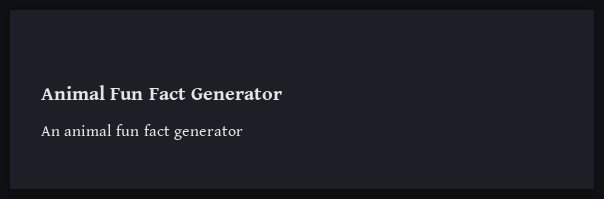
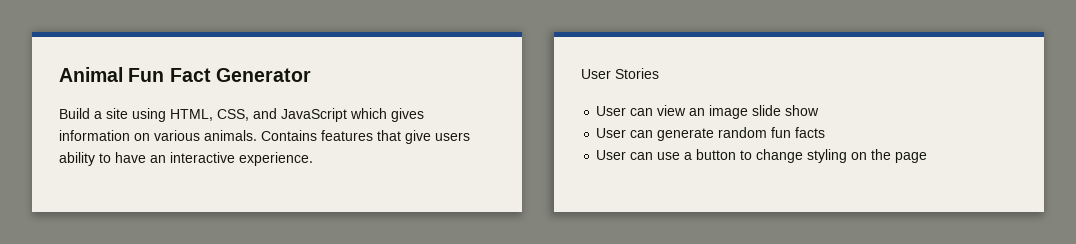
- An animal fun fact generator
+ Build a site using HTML, CSS, and JavaScript which gives information on various animals. Contains features that give users ability to have an interactive experience.
+ User Stories
+ User can view an image slide show
+ User can generate random fun facts
+ User can use a button to change styling on the page

